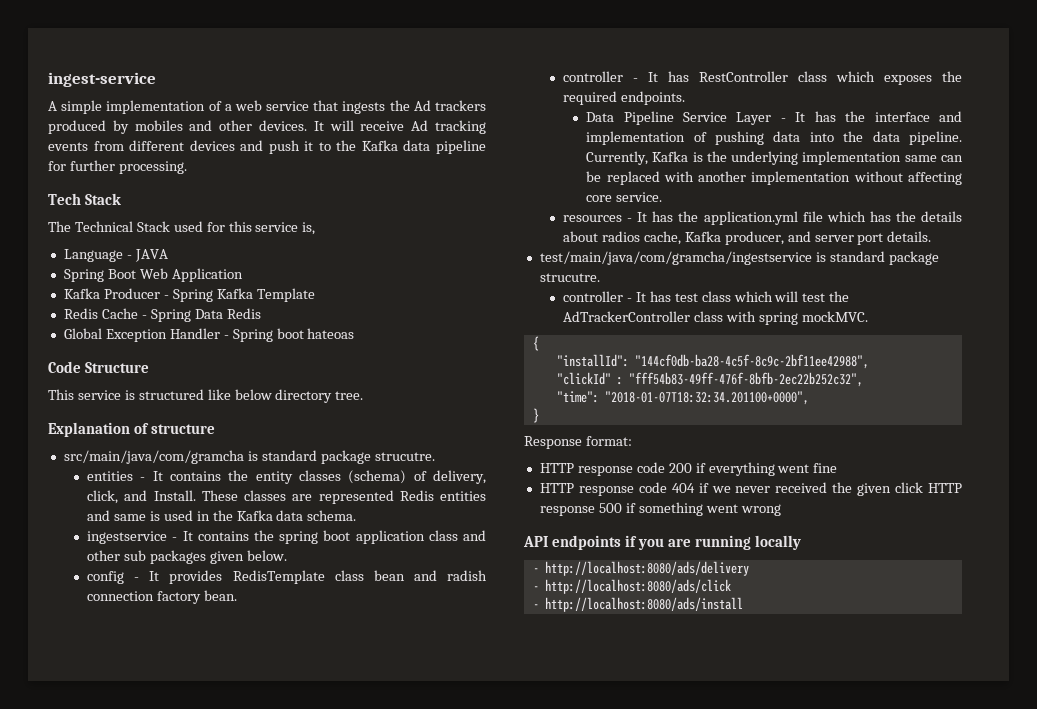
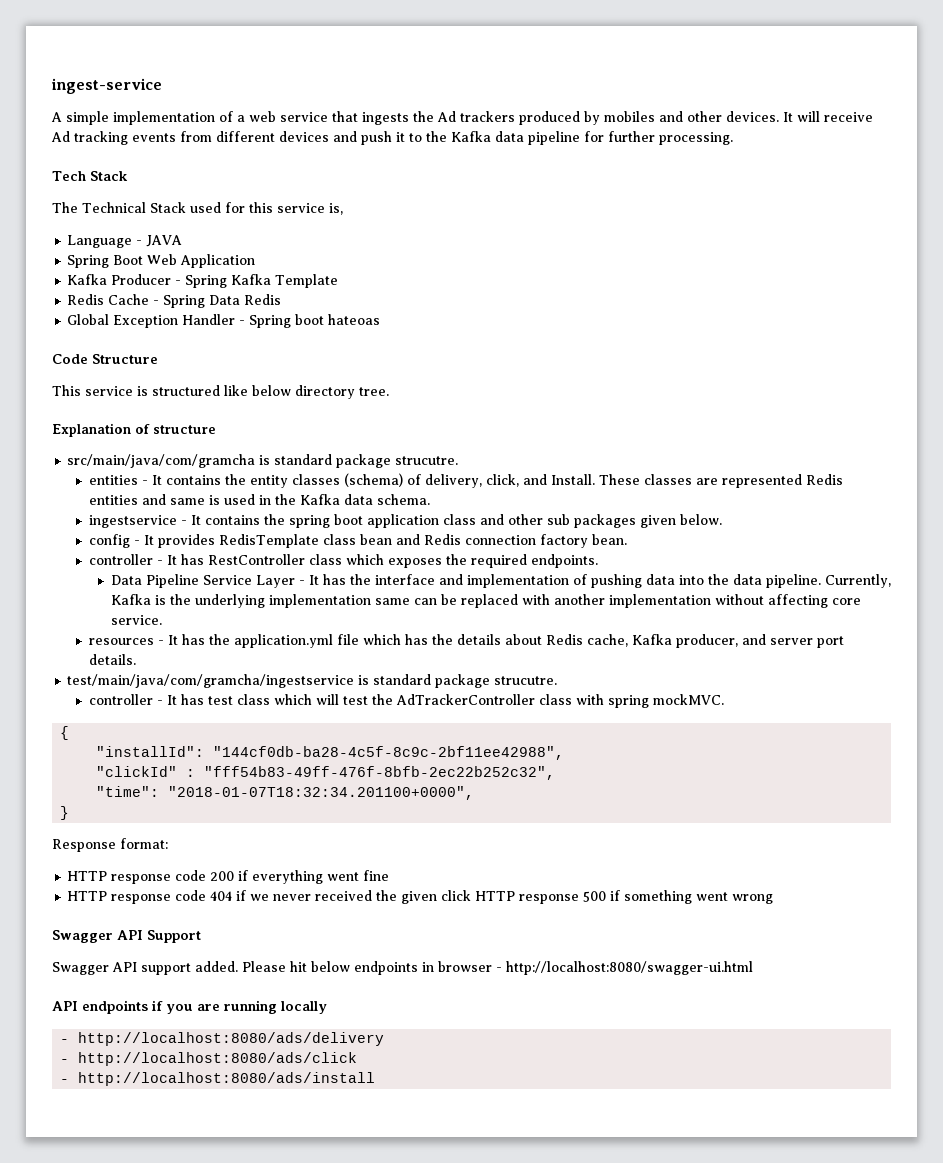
- config - It provides RedisTemplate class bean and radish connection factory bean.
+ config - It provides RedisTemplate class bean and Redis connection factory bean.
- resources - It has the application.yml file which has the details about radios cache, Kafka producer, and server port details.
+ resources - It has the application.yml file which has the details about Redis cache, Kafka producer, and server port details.
+ Swagger API Support
+ Swagger API support added. Please hit below endpoints in browser - http://localhost:8080/swagger-ui.html

